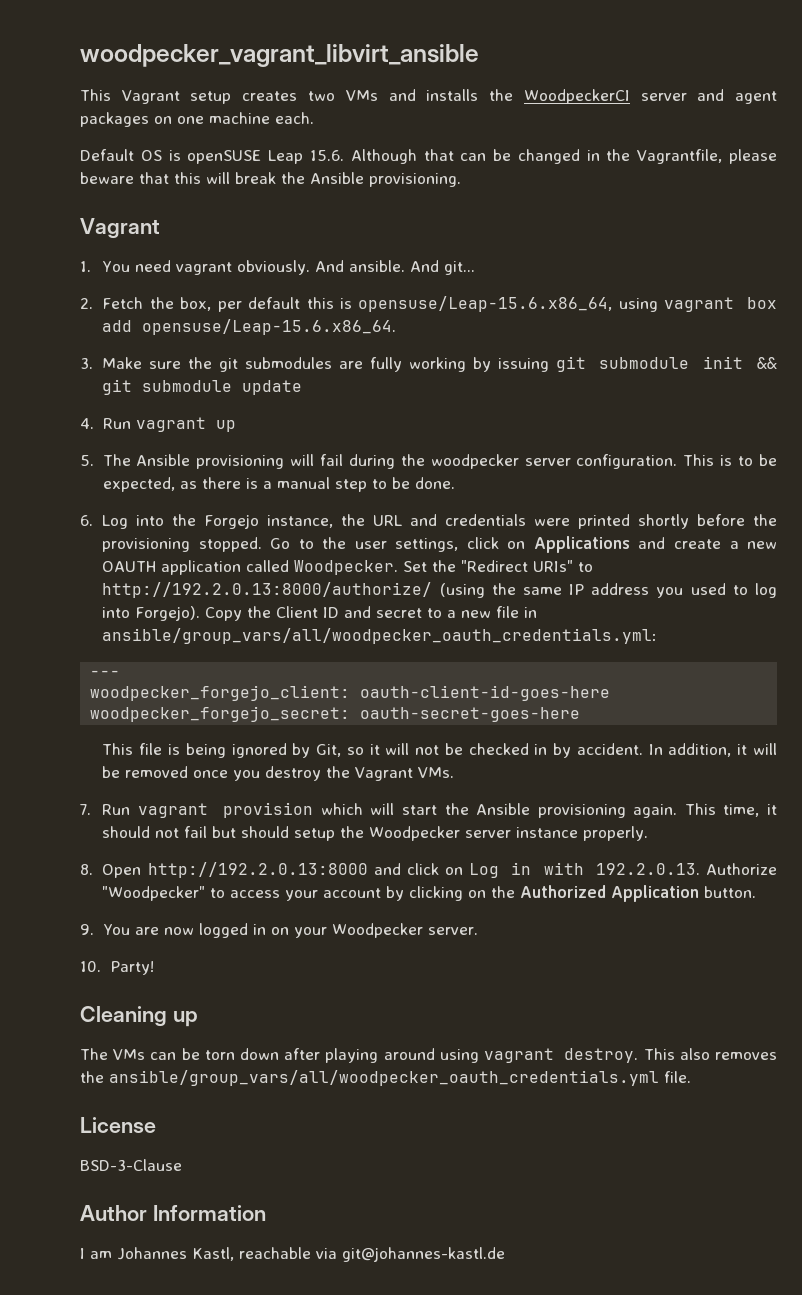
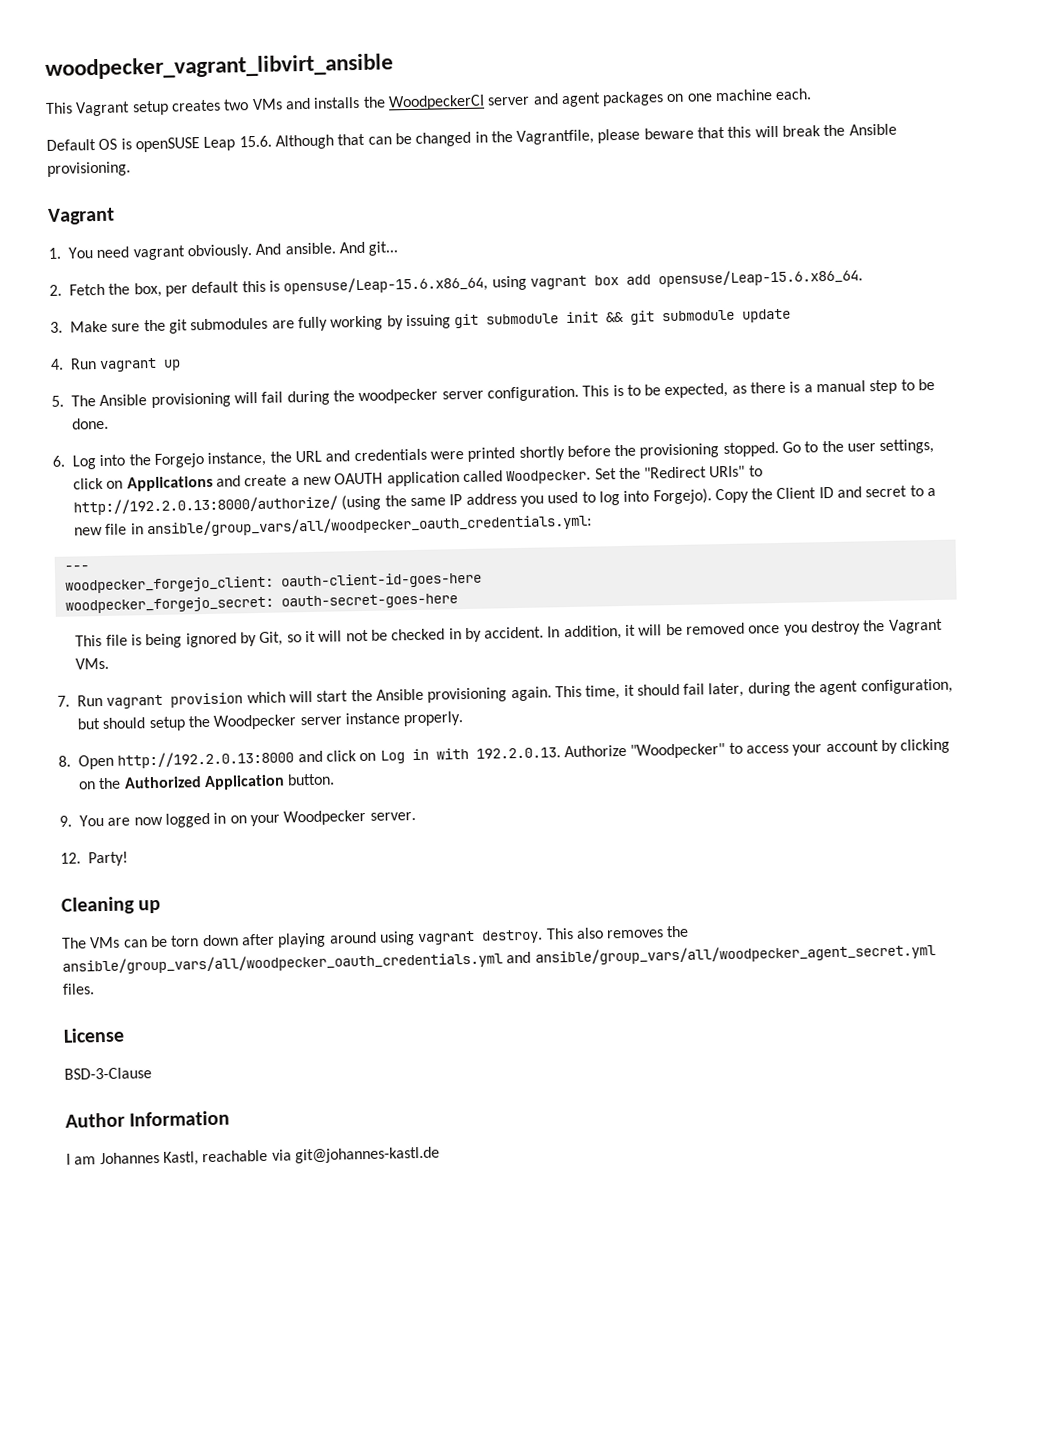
- This time, it should not fail but should setup the Woodpecker server instance properly.
+ This time, it should fail later, during the agent configuration, but should setup the Woodpecker server instance properly.
- 10. Party!
+ 12. Party!
- This also removes the ansible/group_vars/all/woodpecker_oauth_credentials.yml file.
+ This also removes the ansible/group_vars/all/woodpecker_oauth_credentials.yml and ansible/group_vars/all/woodpecker_agent_secret.yml files.

